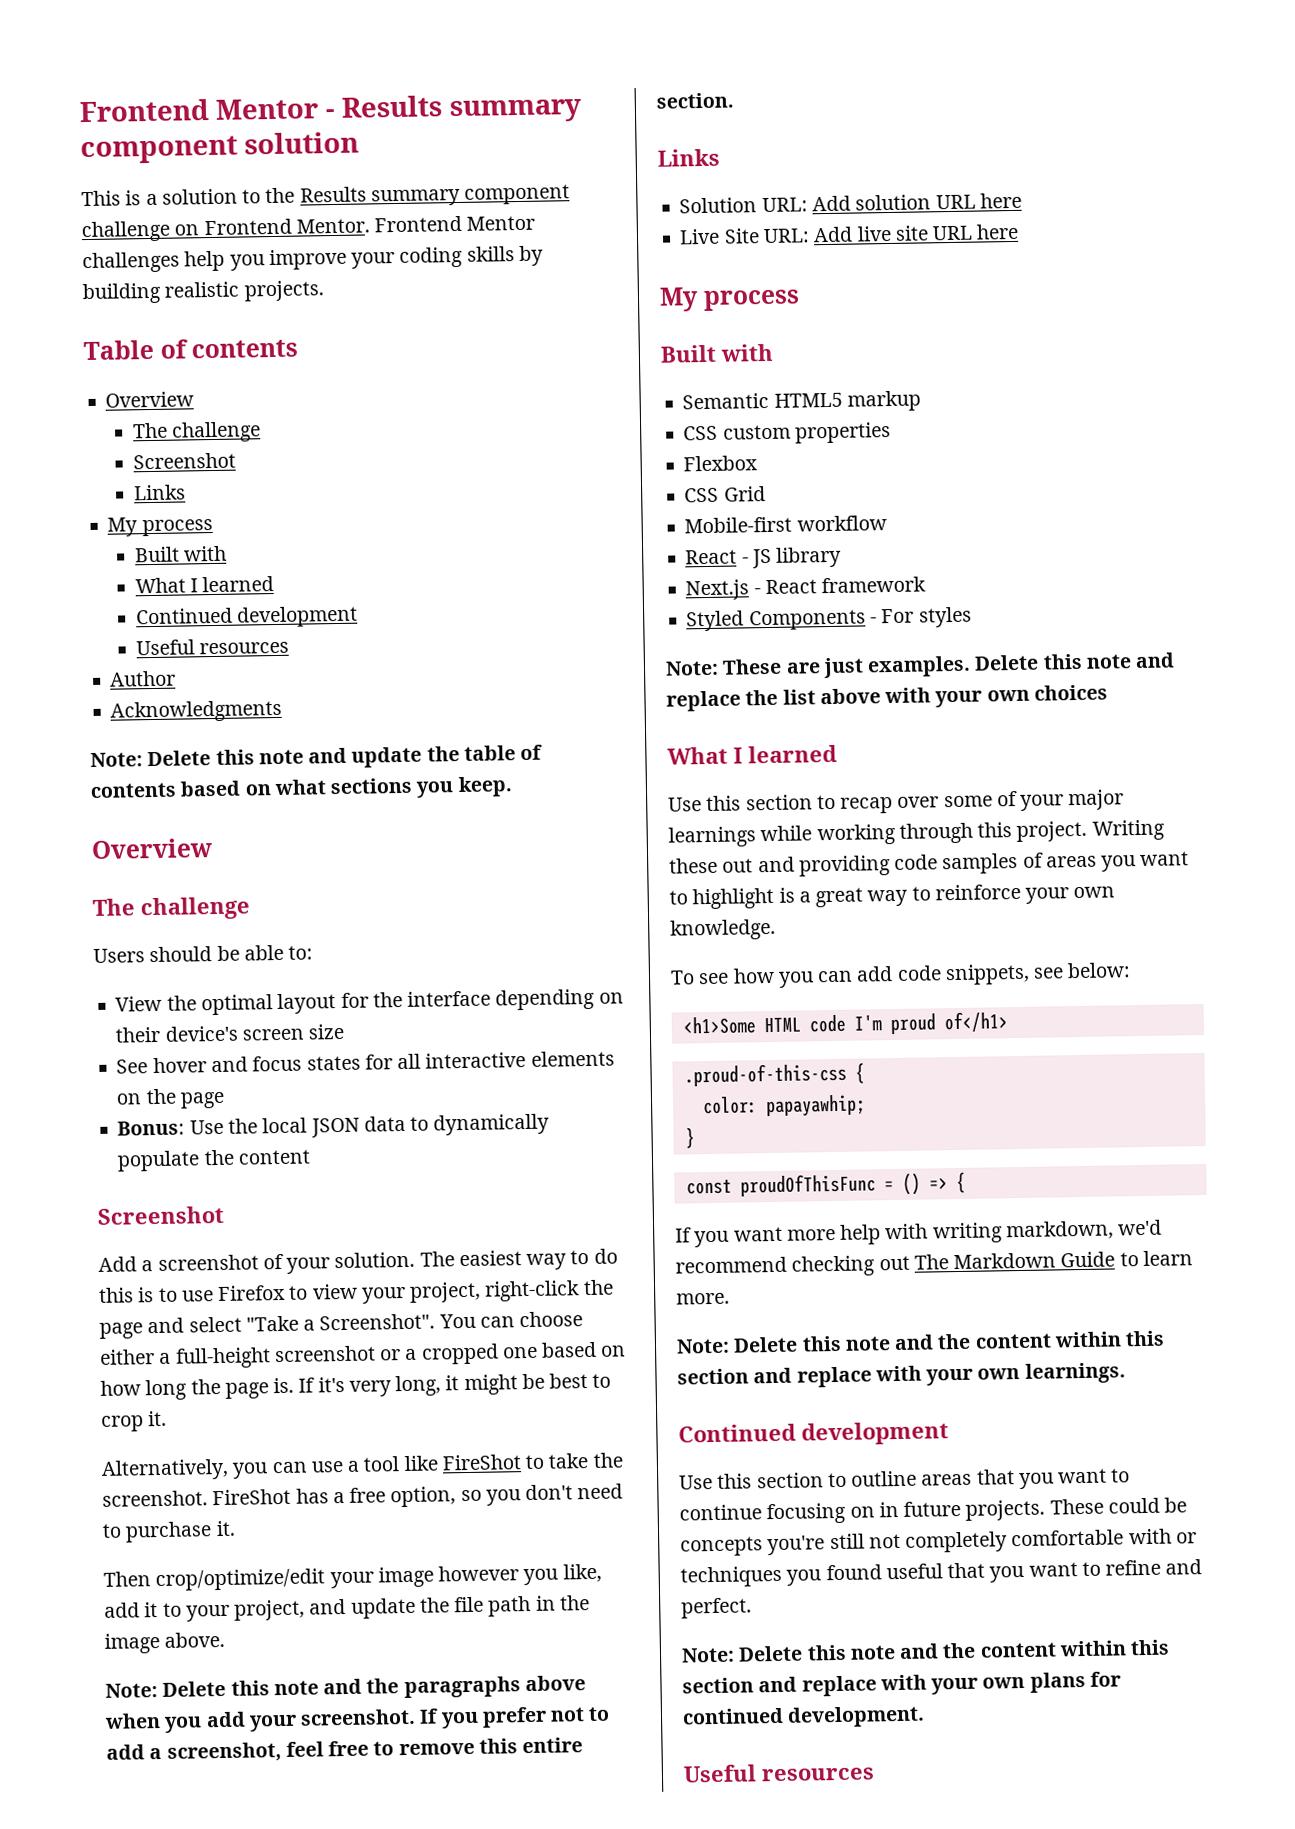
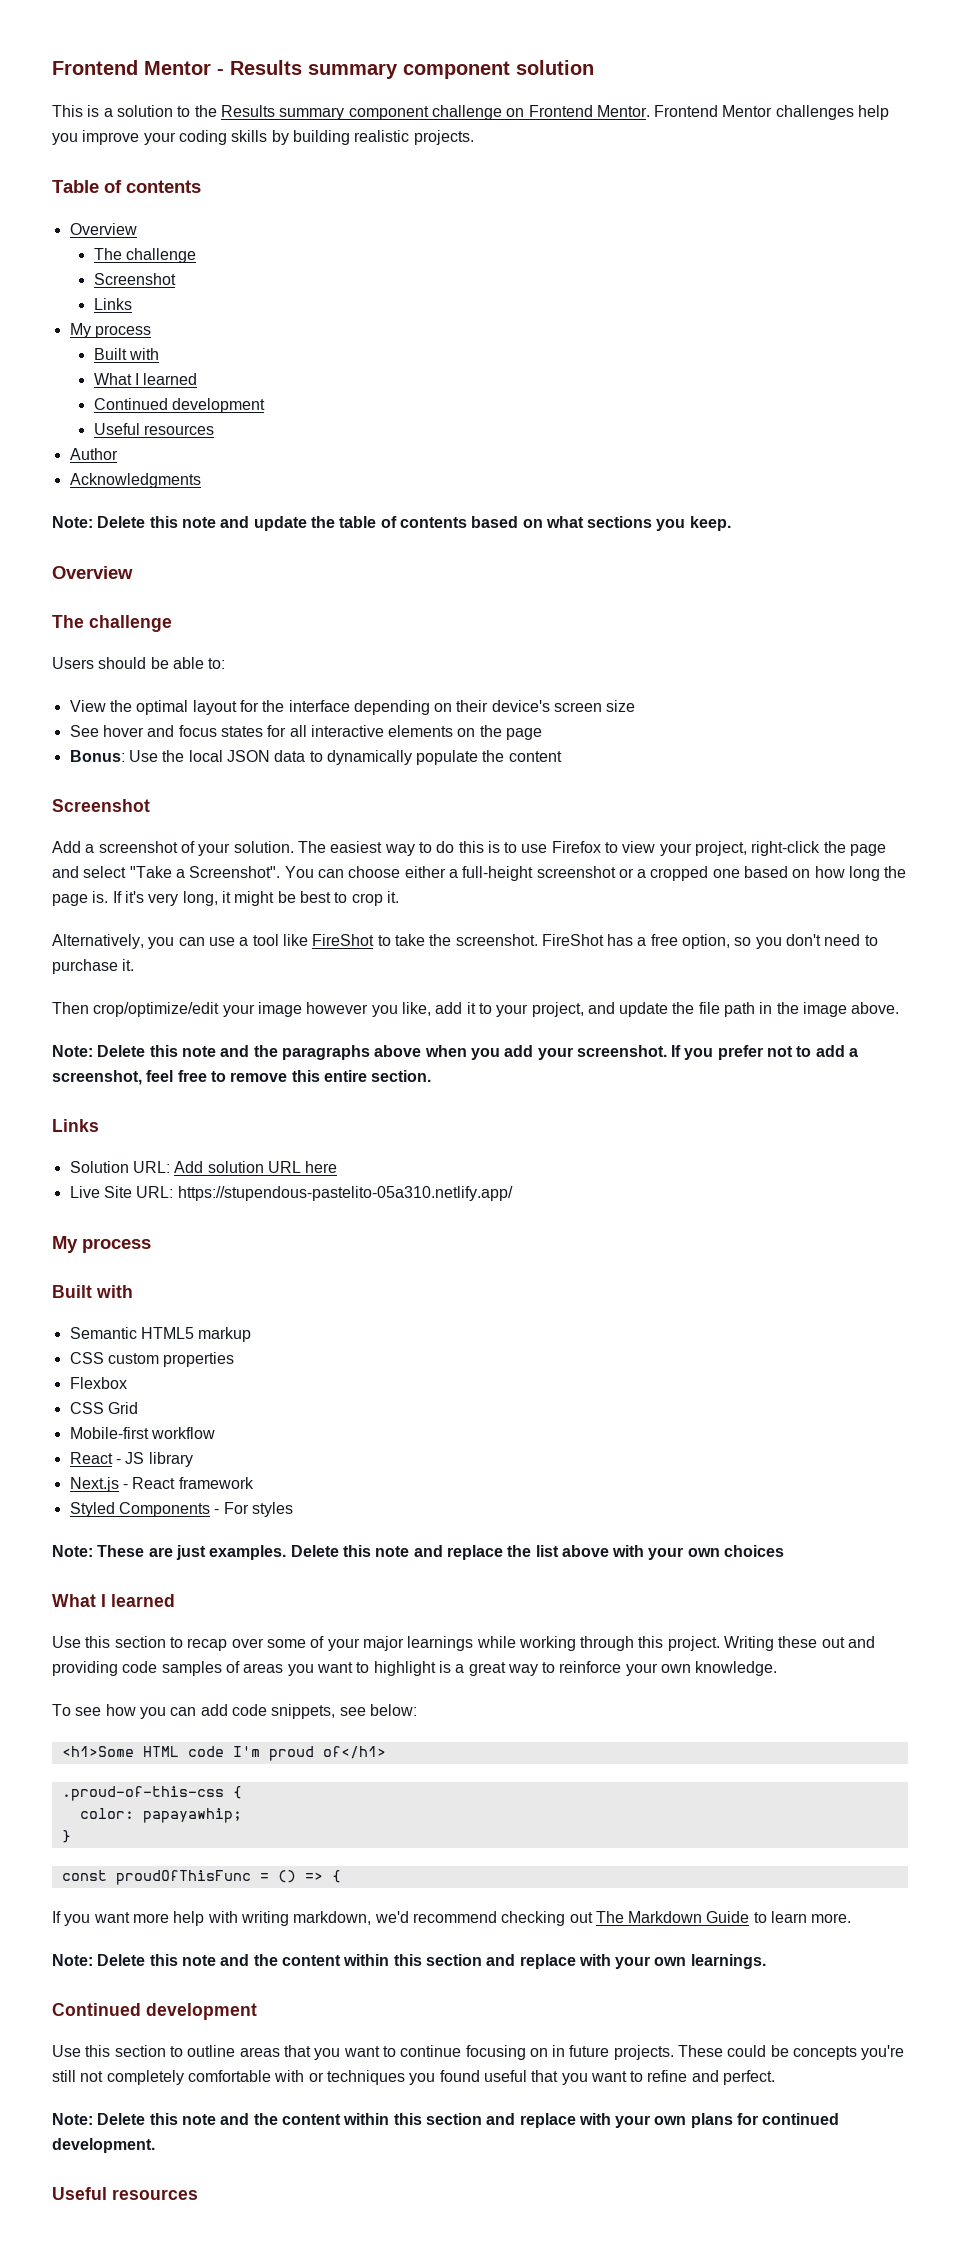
- Live Site URL: Add live site URL here
+ Live Site URL: https://stupendous-pastelito-05a310.netlify.app/

